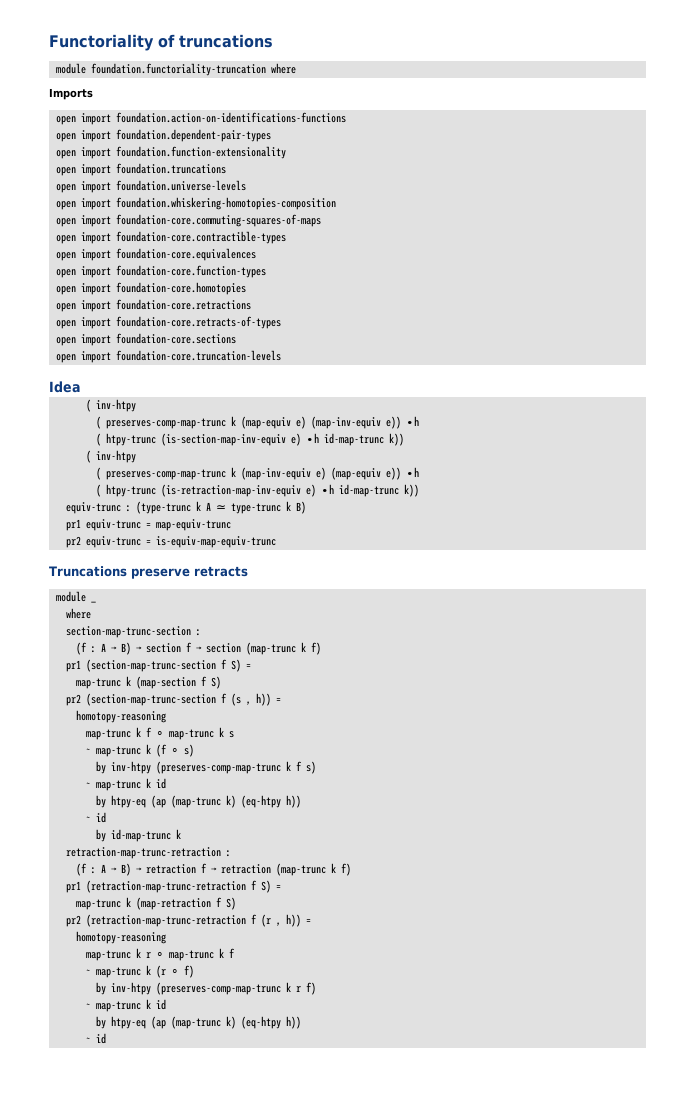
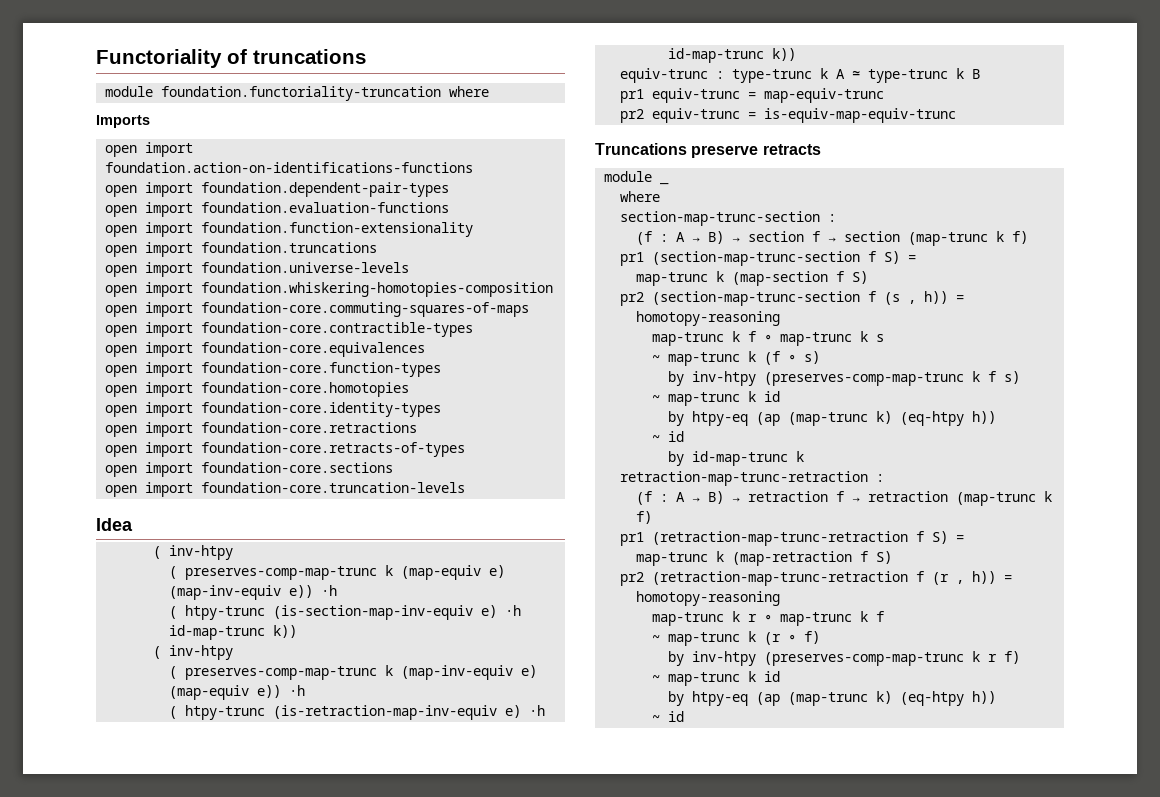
+ open import foundation.evaluation-functions
+ open import foundation-core.identity-types
- equiv-trunc : (type-trunc k A ≃ type-trunc k B)
+ equiv-trunc : type-trunc k A ≃ type-trunc k B

